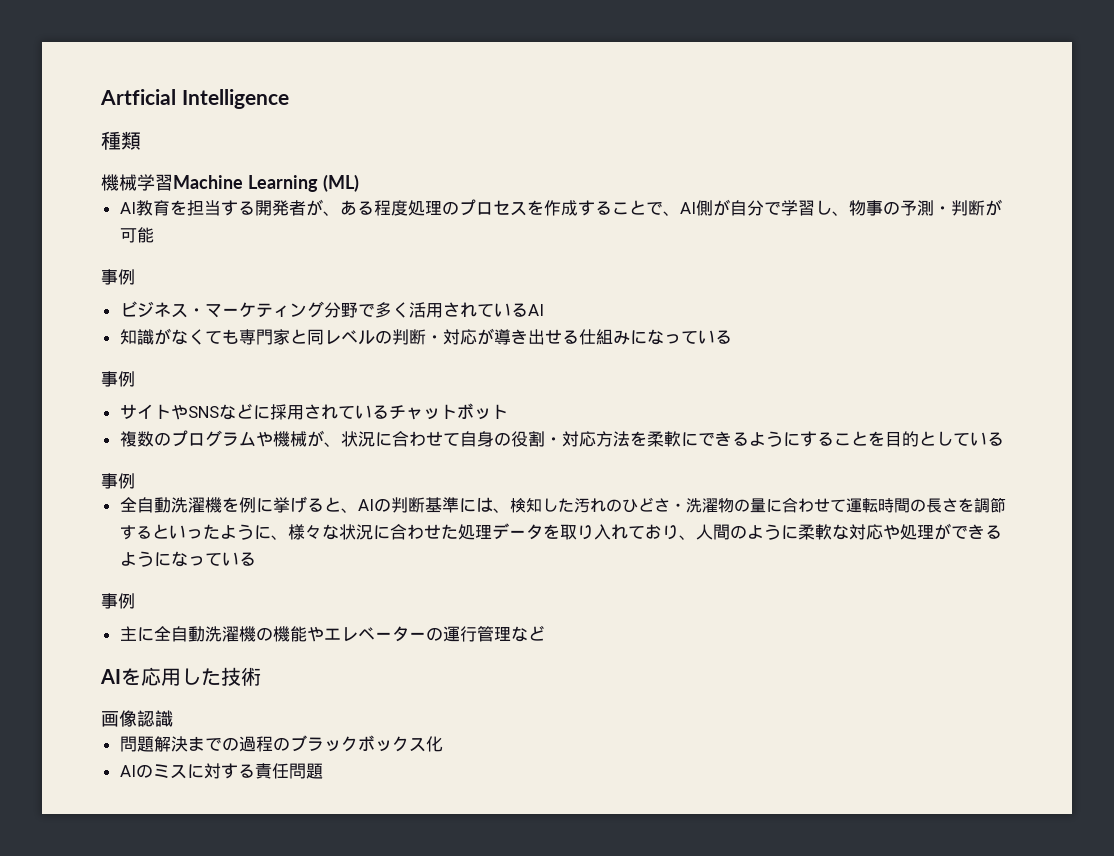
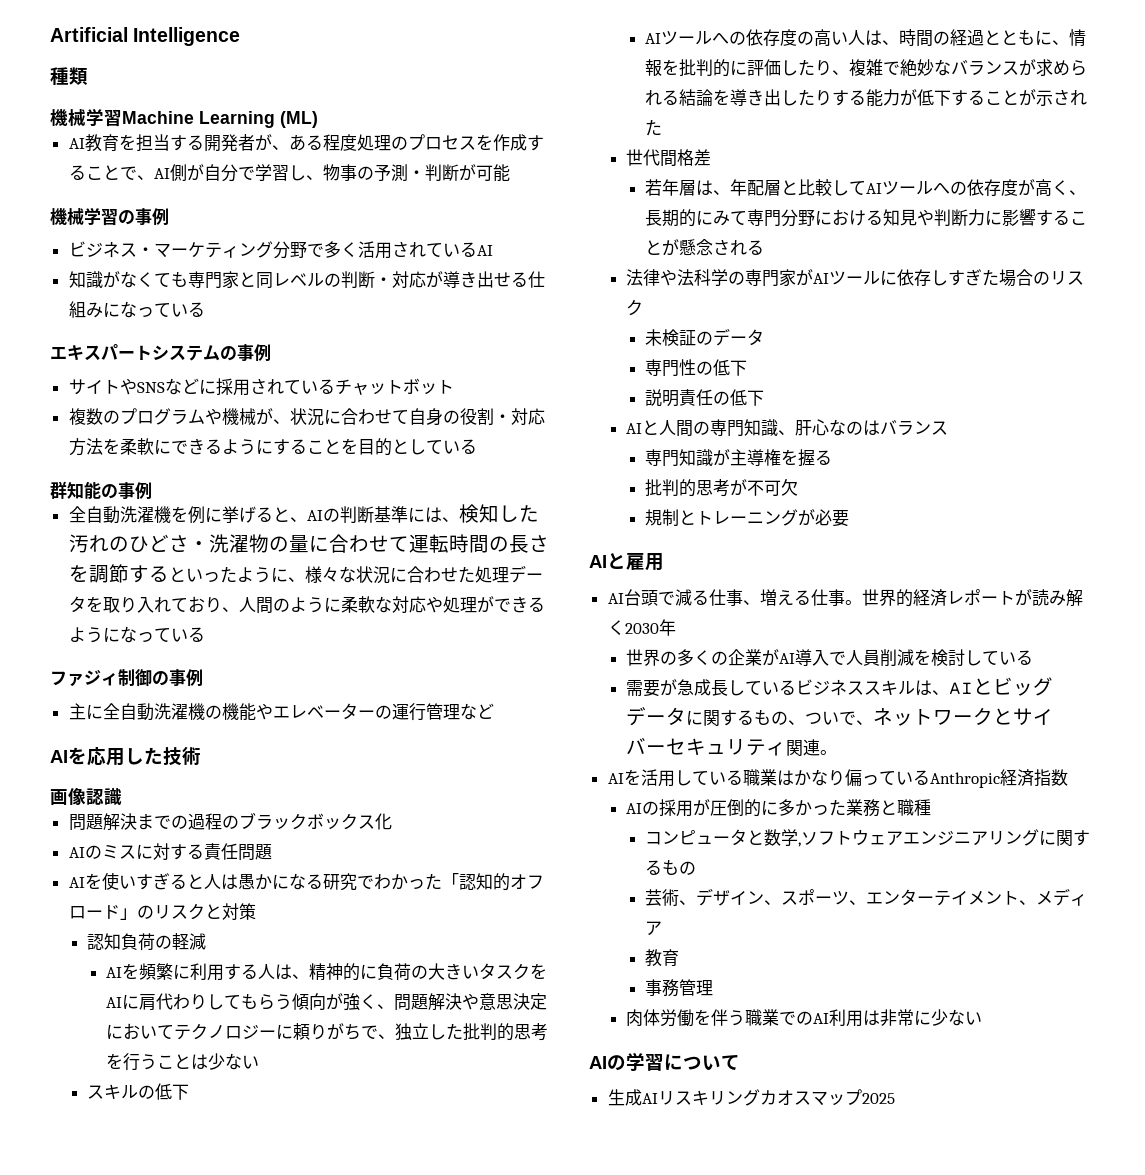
- Artficial Intelligence
+ Artificial Intelligence
  AI教育を担当する開発者が、ある程度処理のプロセスを作成することで、AI側が自分で学習し、物事の予測・判断が可能
- 事例
+ 機械学習の事例
  知識がなくても専門家と同レベルの判断・対応が導き出せる仕組みになっている
- 事例
+ エキスパートシステムの事例
  複数のプログラムや機械が、状況に合わせて自身の役割・対応方法を柔軟にできるようにすることを目的としている
- 事例
+ 群知能の事例
  全自動洗濯機を例に挙げると、AIの判断基準には、検知した汚れのひどさ・洗濯物の量に合わせて運転時間の長さを調節するといったように、様々な状況に合わせた処理データを取り入れており、人間のように柔軟な対応や処理ができるようになっている
- 事例
+ ファジィ制御の事例
+ AIを使いすぎると人は愚かになる研究でわかった「認知的オフロード」のリスクと対策
+ 認知負荷の軽減
+ AIを頻繁に利用する人は、精神的に負荷の大きいタスクをAIに肩代わりしてもらう傾向が強く、問題解決や意思決定においてテクノロジーに頼りがちで、独立した批判的思考を行うことは少ない
+ スキルの低下
+ AIツールへの依存度の高い人は、時間の経過とともに、情報を批判的に評価したり、複雑で絶妙なバランスが求められる結論を導き出したりする能力が低下することが示された
+ 世代間格差
+ 若年層は、年配層と比較してAIツールへの依存度が高く、長期的にみて専門分野における知見や判断力に影響することが懸念される
+ 法律や法科学の専門家がAIツールに依存しすぎた場合のリスク
+ 未検証のデータ
+ 専門性の低下
+ 説明責任の低下
+ AIと人間の専門知識、肝心なのはバランス
+ 専門知識が主導権を握る
+ 批判的思考が不可欠
+ 規制とトレーニングが必要
+ AIと雇用
+ AI台頭で減る仕事、増える仕事。世界的経済レポートが読み解く2030年
+ 世界の多くの企業がAI導入で人員削減を検討している
+ 需要が急成長しているビジネススキルは、AIとビッグデータに関するもの、ついで、ネットワークとサイバーセキュリティ関連。
+ AIを活用している職業はかなり偏っているAnthropic経済指数
+ AIの採用が圧倒的に多かった業務と職種
+ コンピュータと数学,ソフトウェアエンジニアリングに関するもの
+ 芸術、デザイン、スポーツ、エンターテイメント、メディア
+ 教育
+ 事務管理
+ 肉体労働を伴う職業でのAI利用は非常に少ない
+ AIの学習について
+ 生成AIリスキリングカオスマップ2025

